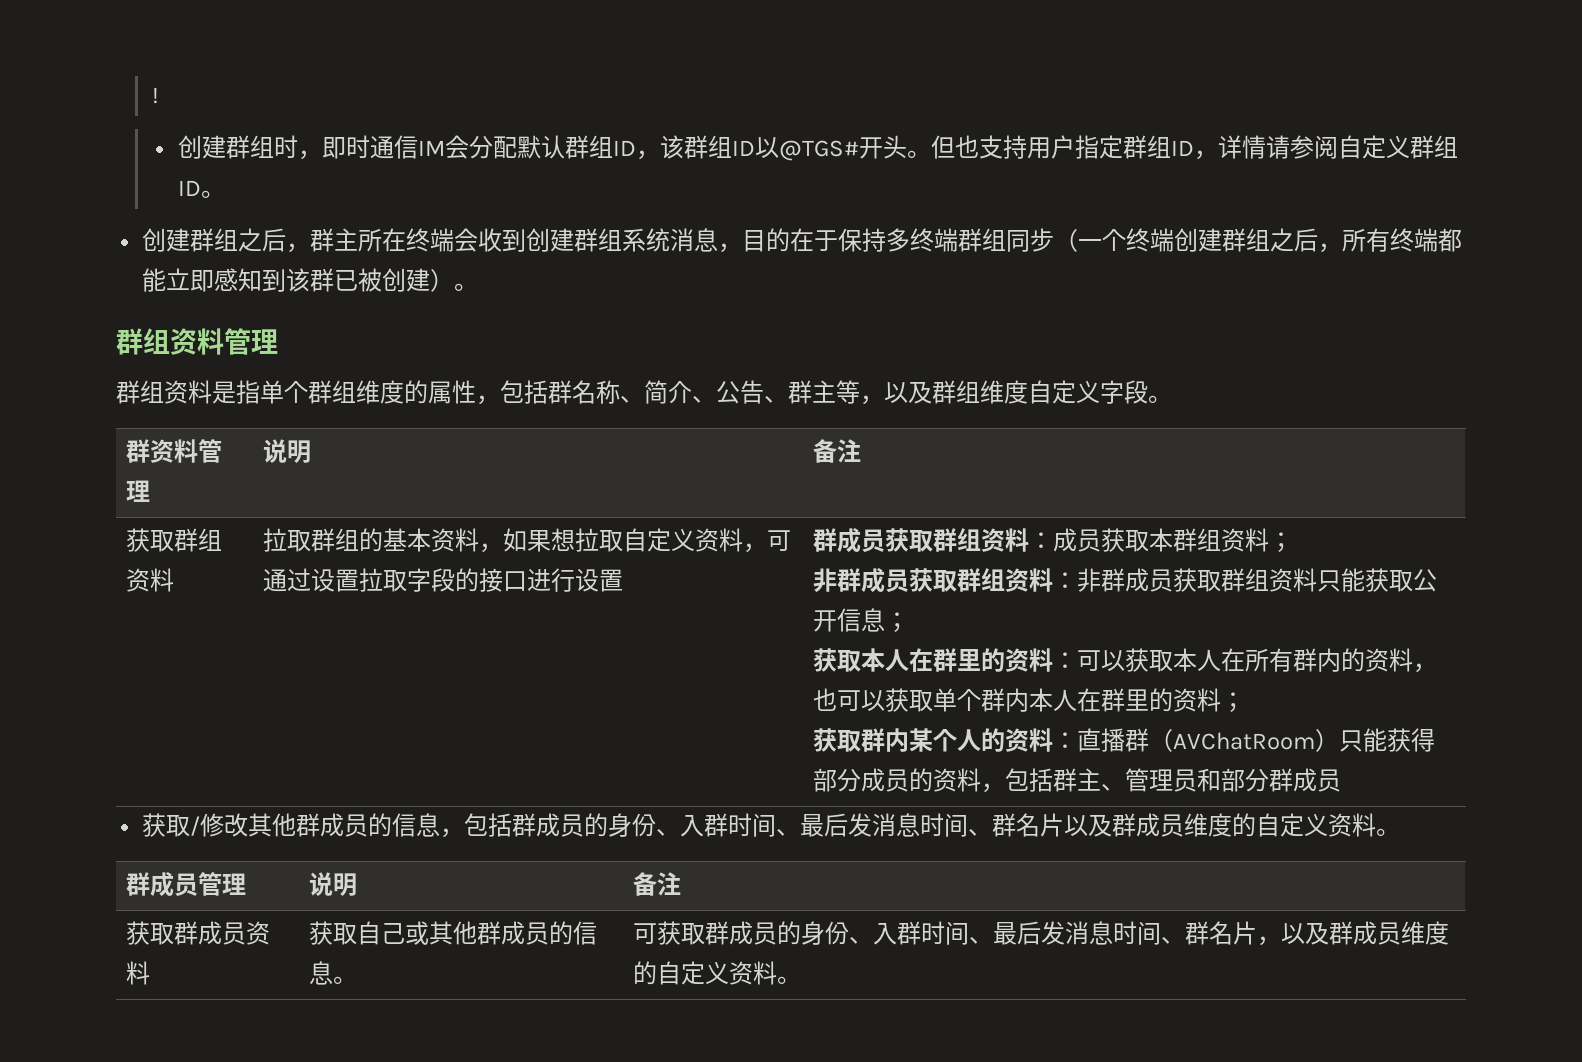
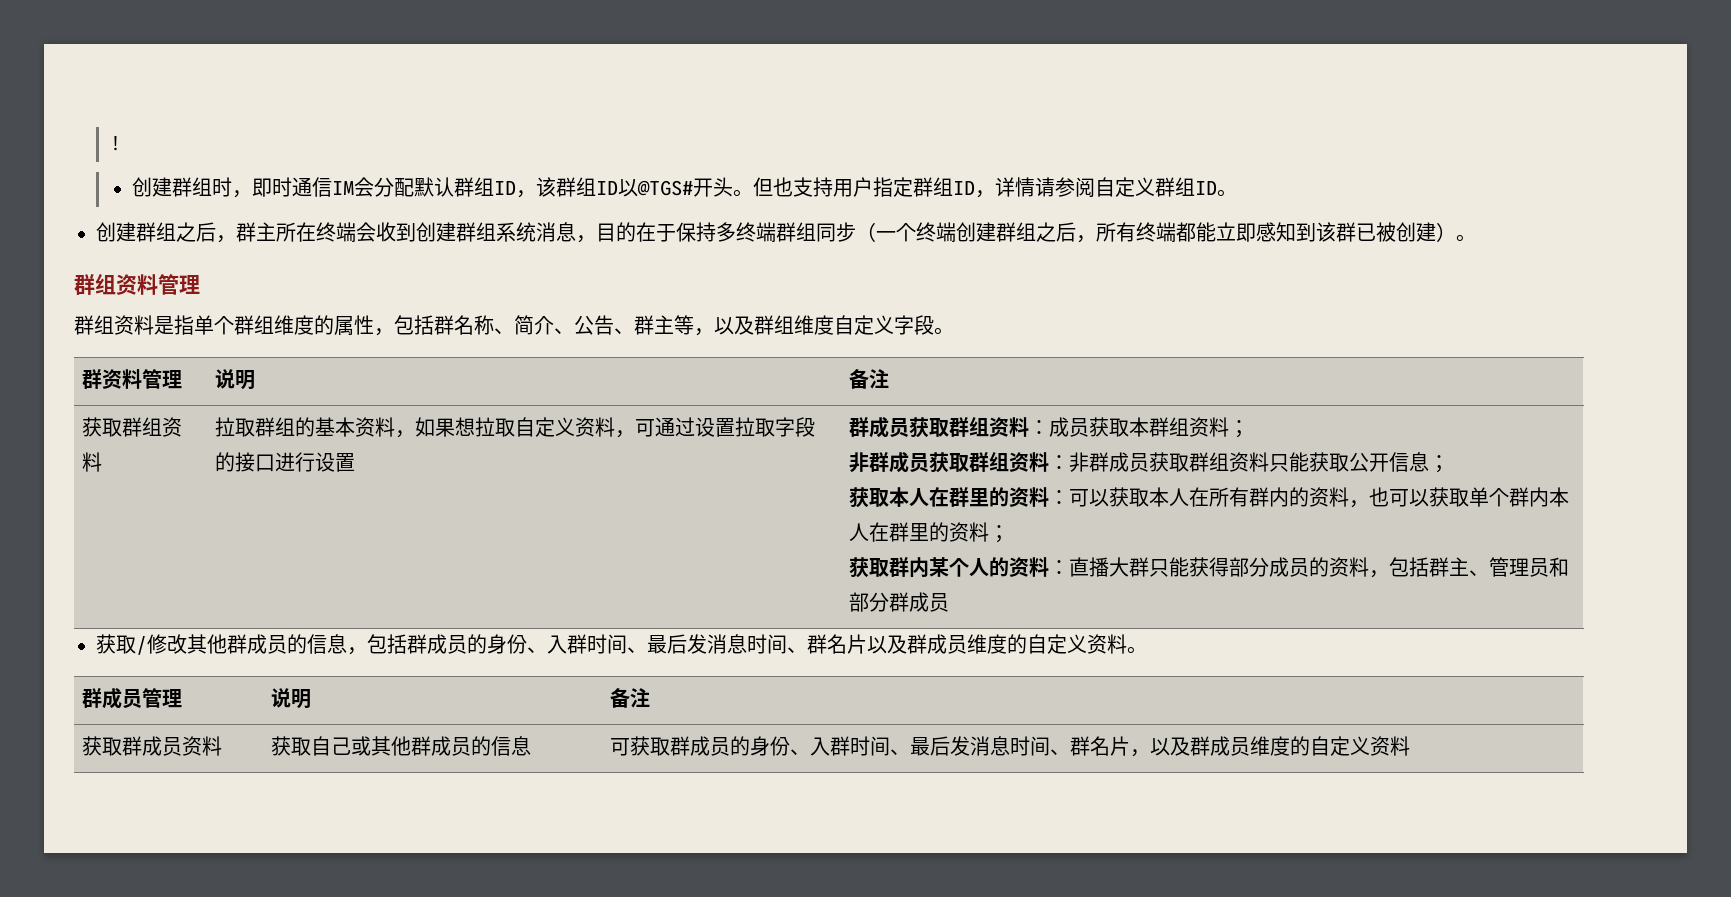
- 获取群内某个人的资料：直播群（AVChatRoom）只能获得部分成员的资料，包括群主、管理员和部分群成员
+ 获取群内某个人的资料：直播大群只能获得部分成员的资料，包括群主、管理员和部分群成员
- 获取群成员资料 | 获取自己或其他群成员的信息。 | 可获取群成员的身份、入群时间、最后发消息时间、群名片，以及群成员维度的自定义资料。
+ 获取群成员资料 | 获取自己或其他群成员的信息 | 可获取群成员的身份、入群时间、最后发消息时间、群名片，以及群成员维度的自定义资料

